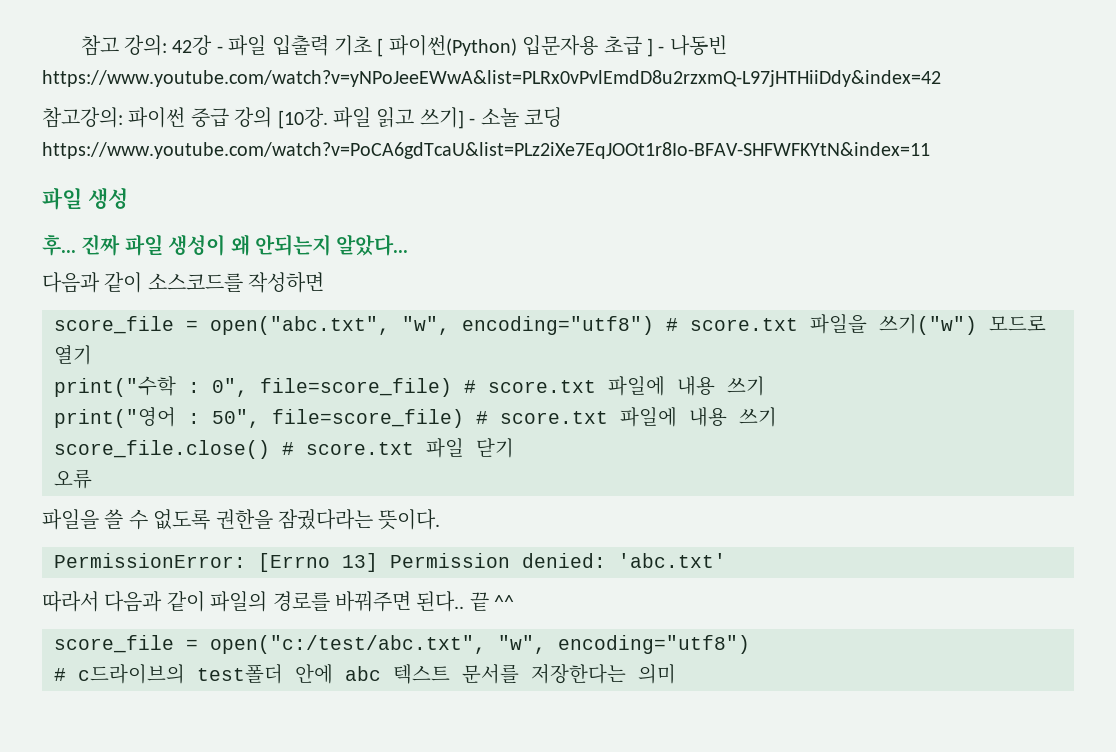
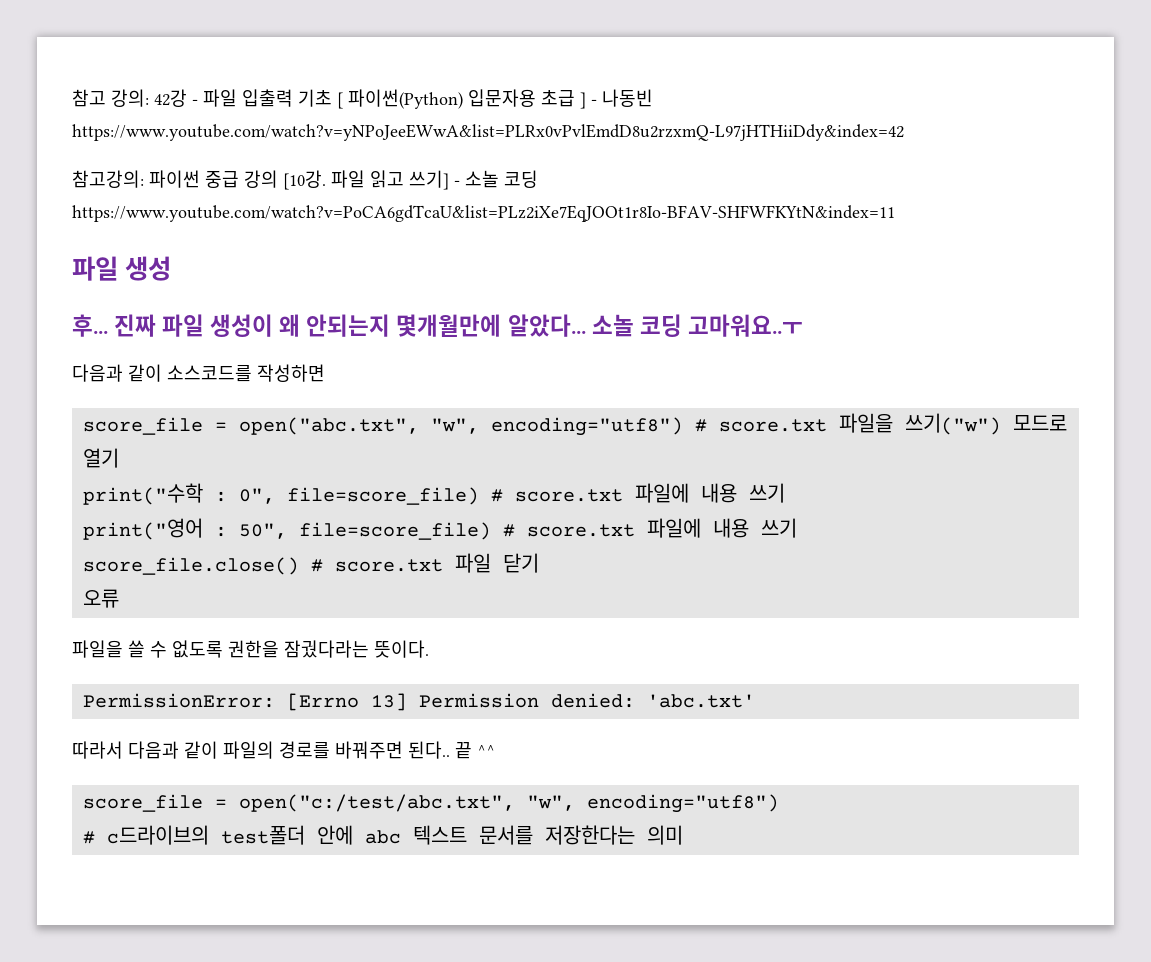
- 진짜 파일 생성이 왜 안되는지 알았다...
+ 진짜 파일 생성이 왜 안되는지 몇개월만에 알았다... 소놀 코딩 고마워요..ㅜ

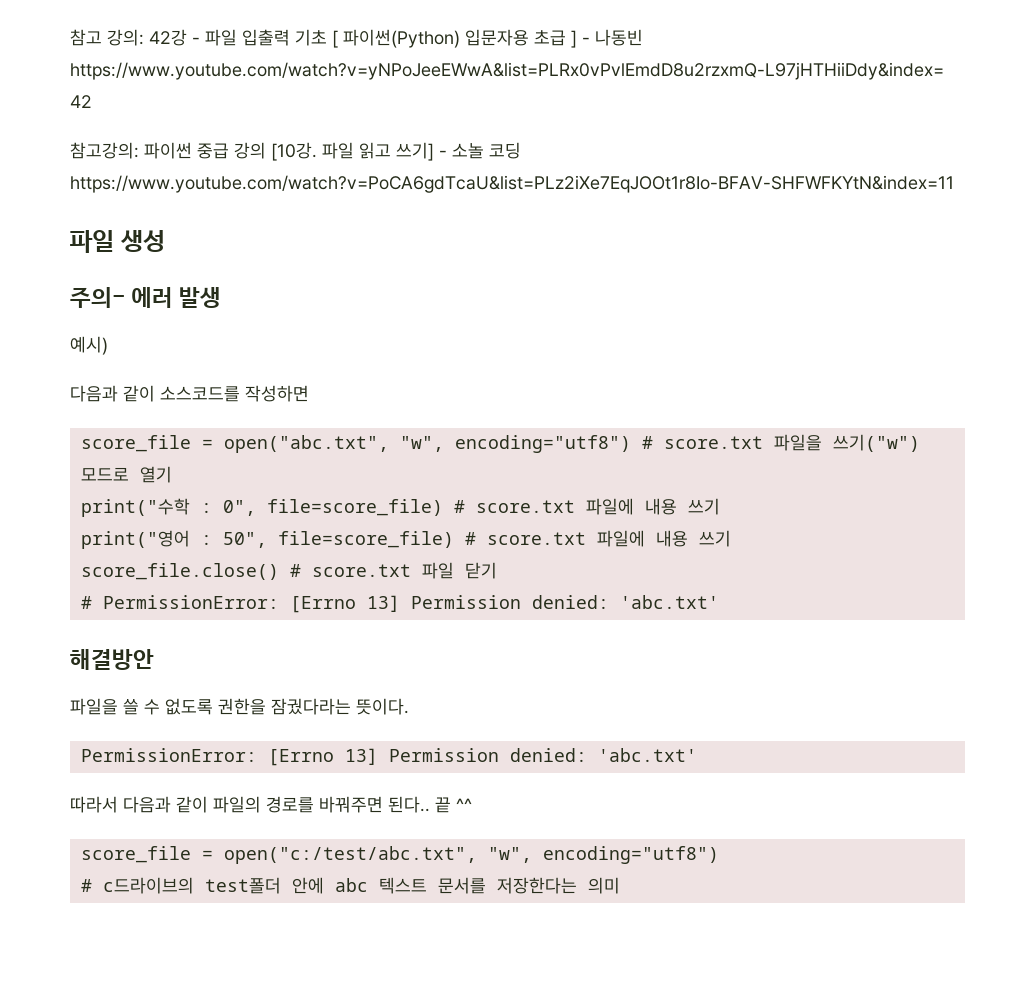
- 후... 진짜 파일 생성이 왜 안되는지 몇개월만에 알았다... 소놀 코딩 고마워요..ㅜ
+ 주의- 에러 발생
+ 예시)
- 오류
+ # PermissionError: [Errno 13] Permission denied: 'abc.txt'
+ 해결방안

